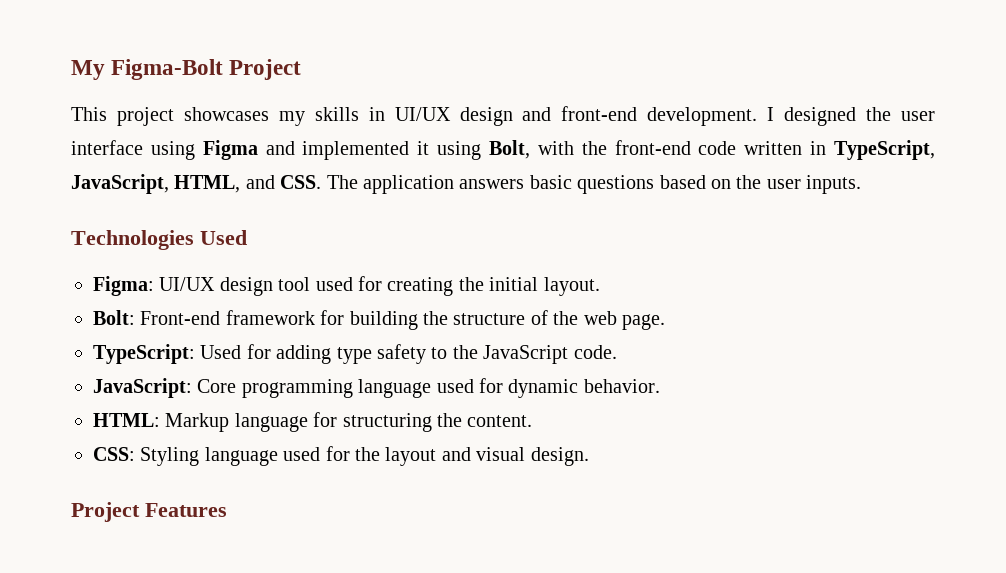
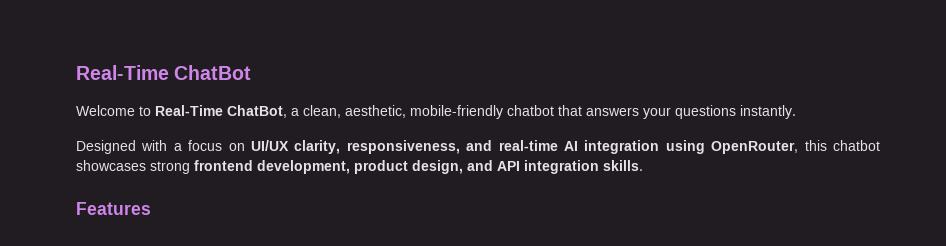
- My Figma-Bolt Project
- This project showcases my skills in UI/UX design and front-end development. I designed the user interface using Figma and implemented it using Bolt, with the front-end code written in TypeScript, JavaScript, HTML, and CSS. The application answers basic questions based on the user inputs.
- Technologies Used
- Figma: UI/UX design tool used for creating the initial layout.
- Bolt: Front-end framework for building the structure of the web page.
- TypeScript: Used for adding type safety to the JavaScript code.
- JavaScript: Core programming language used for dynamic behavior.
- HTML: Markup language for structuring the content.
- CSS: Styling language used for the layout and visual design.
- Project Features
+ Real-Time ChatBot
+ Welcome to Real-Time ChatBot, a clean, aesthetic, mobile-friendly chatbot that answers your questions instantly.
+ Designed with a focus on UI/UX clarity, responsiveness, and real-time AI integration using OpenRouter, this chatbot showcases strong frontend development, product design, and API integration skills.
+ Features

